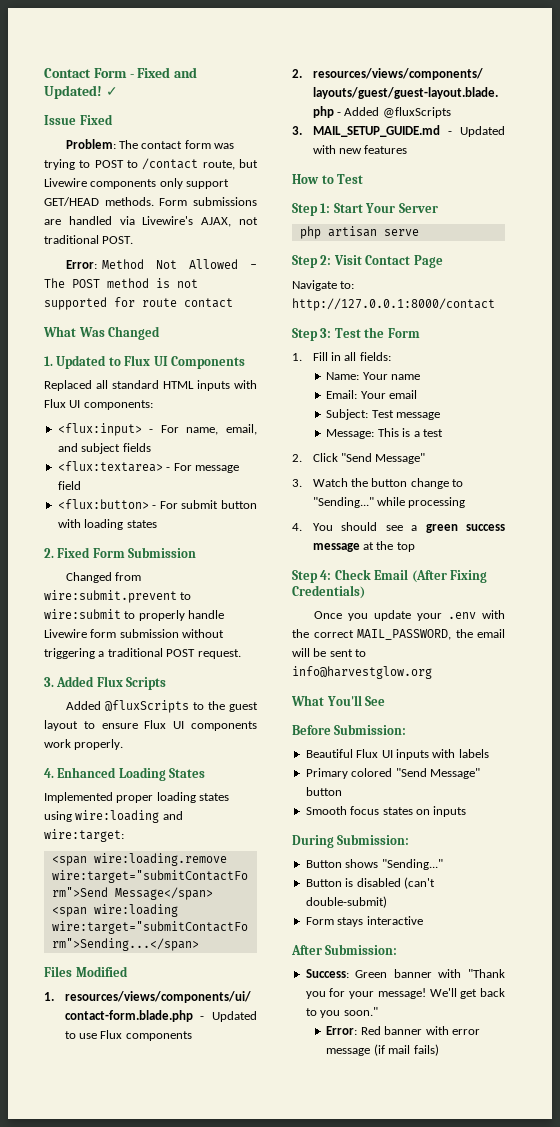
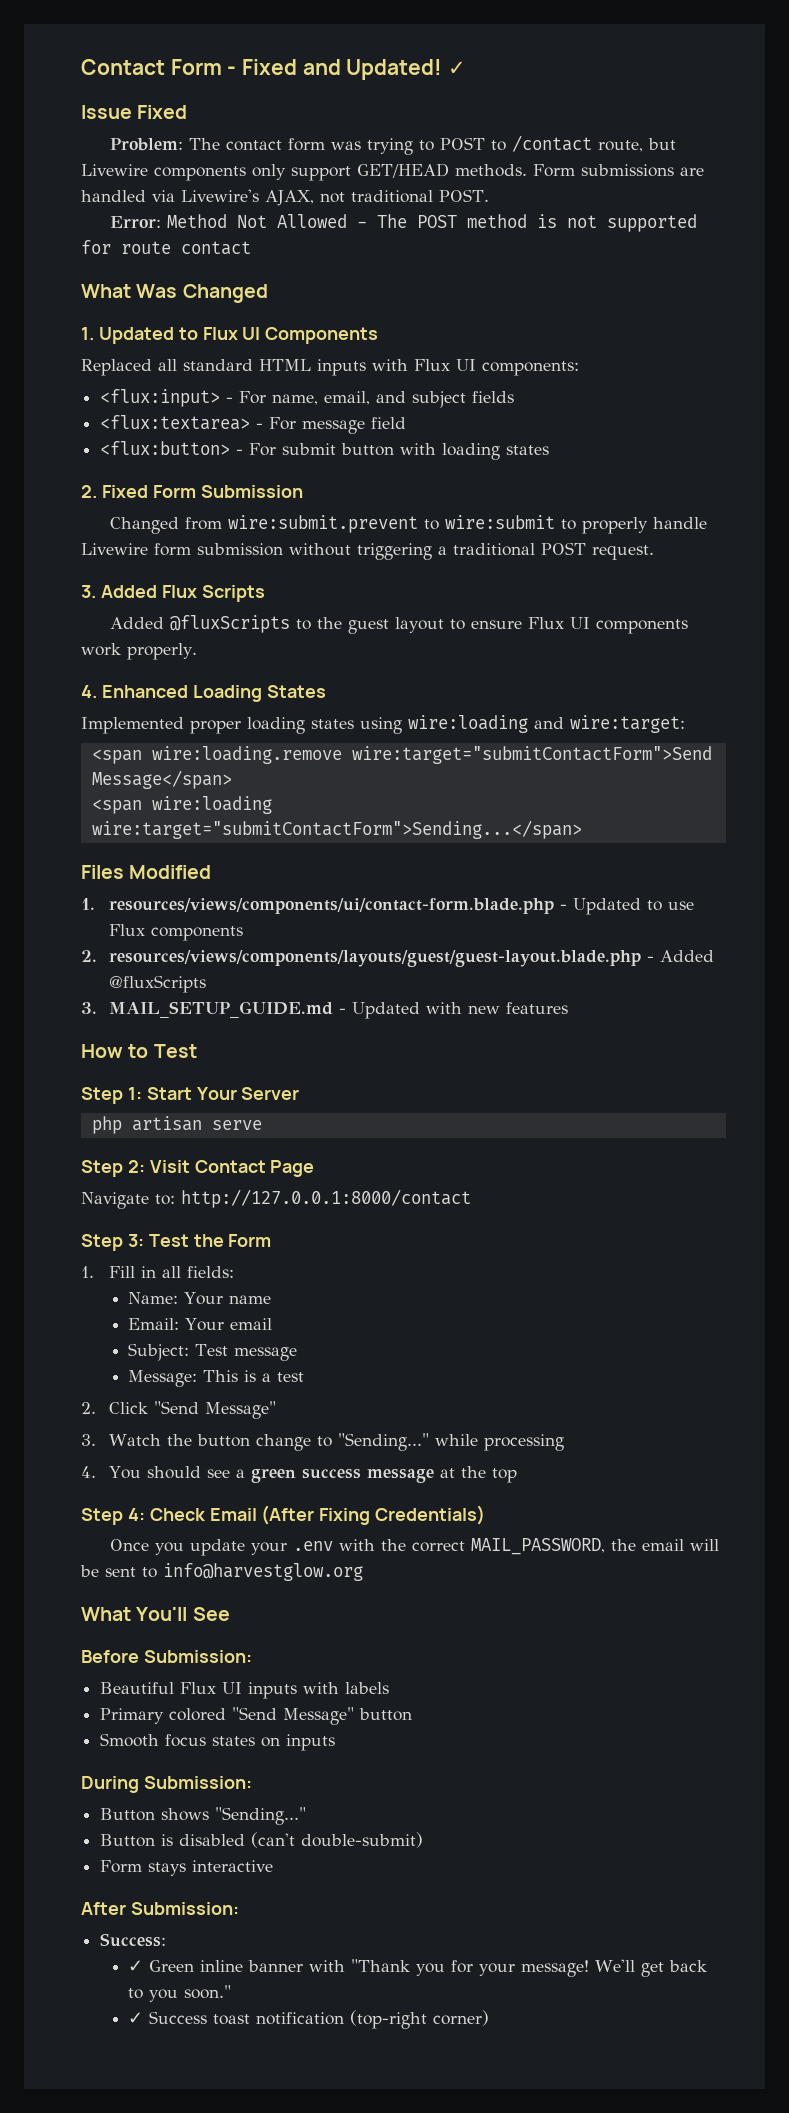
- Success: Green banner with "Thank you for your message!
+ Success:
+ ✓ Green inline banner with "Thank you for your message!
- Error: Red banner with error message (if mail fails)
+ ✓ Success toast notification (top-right corner)

